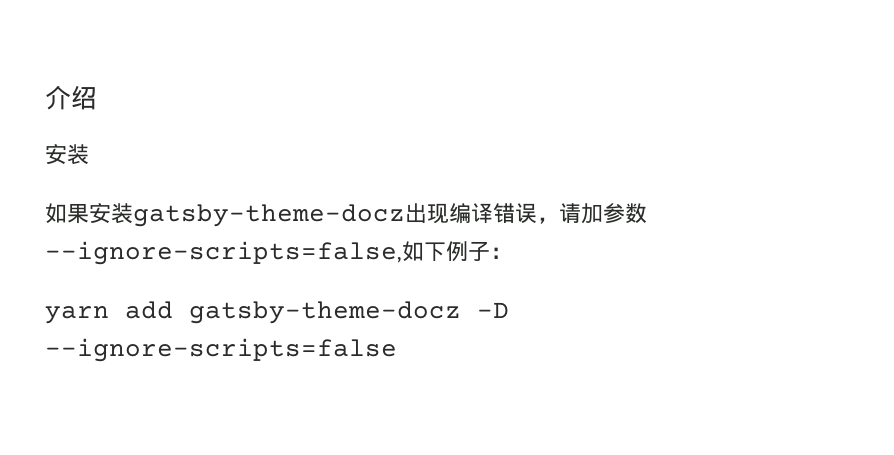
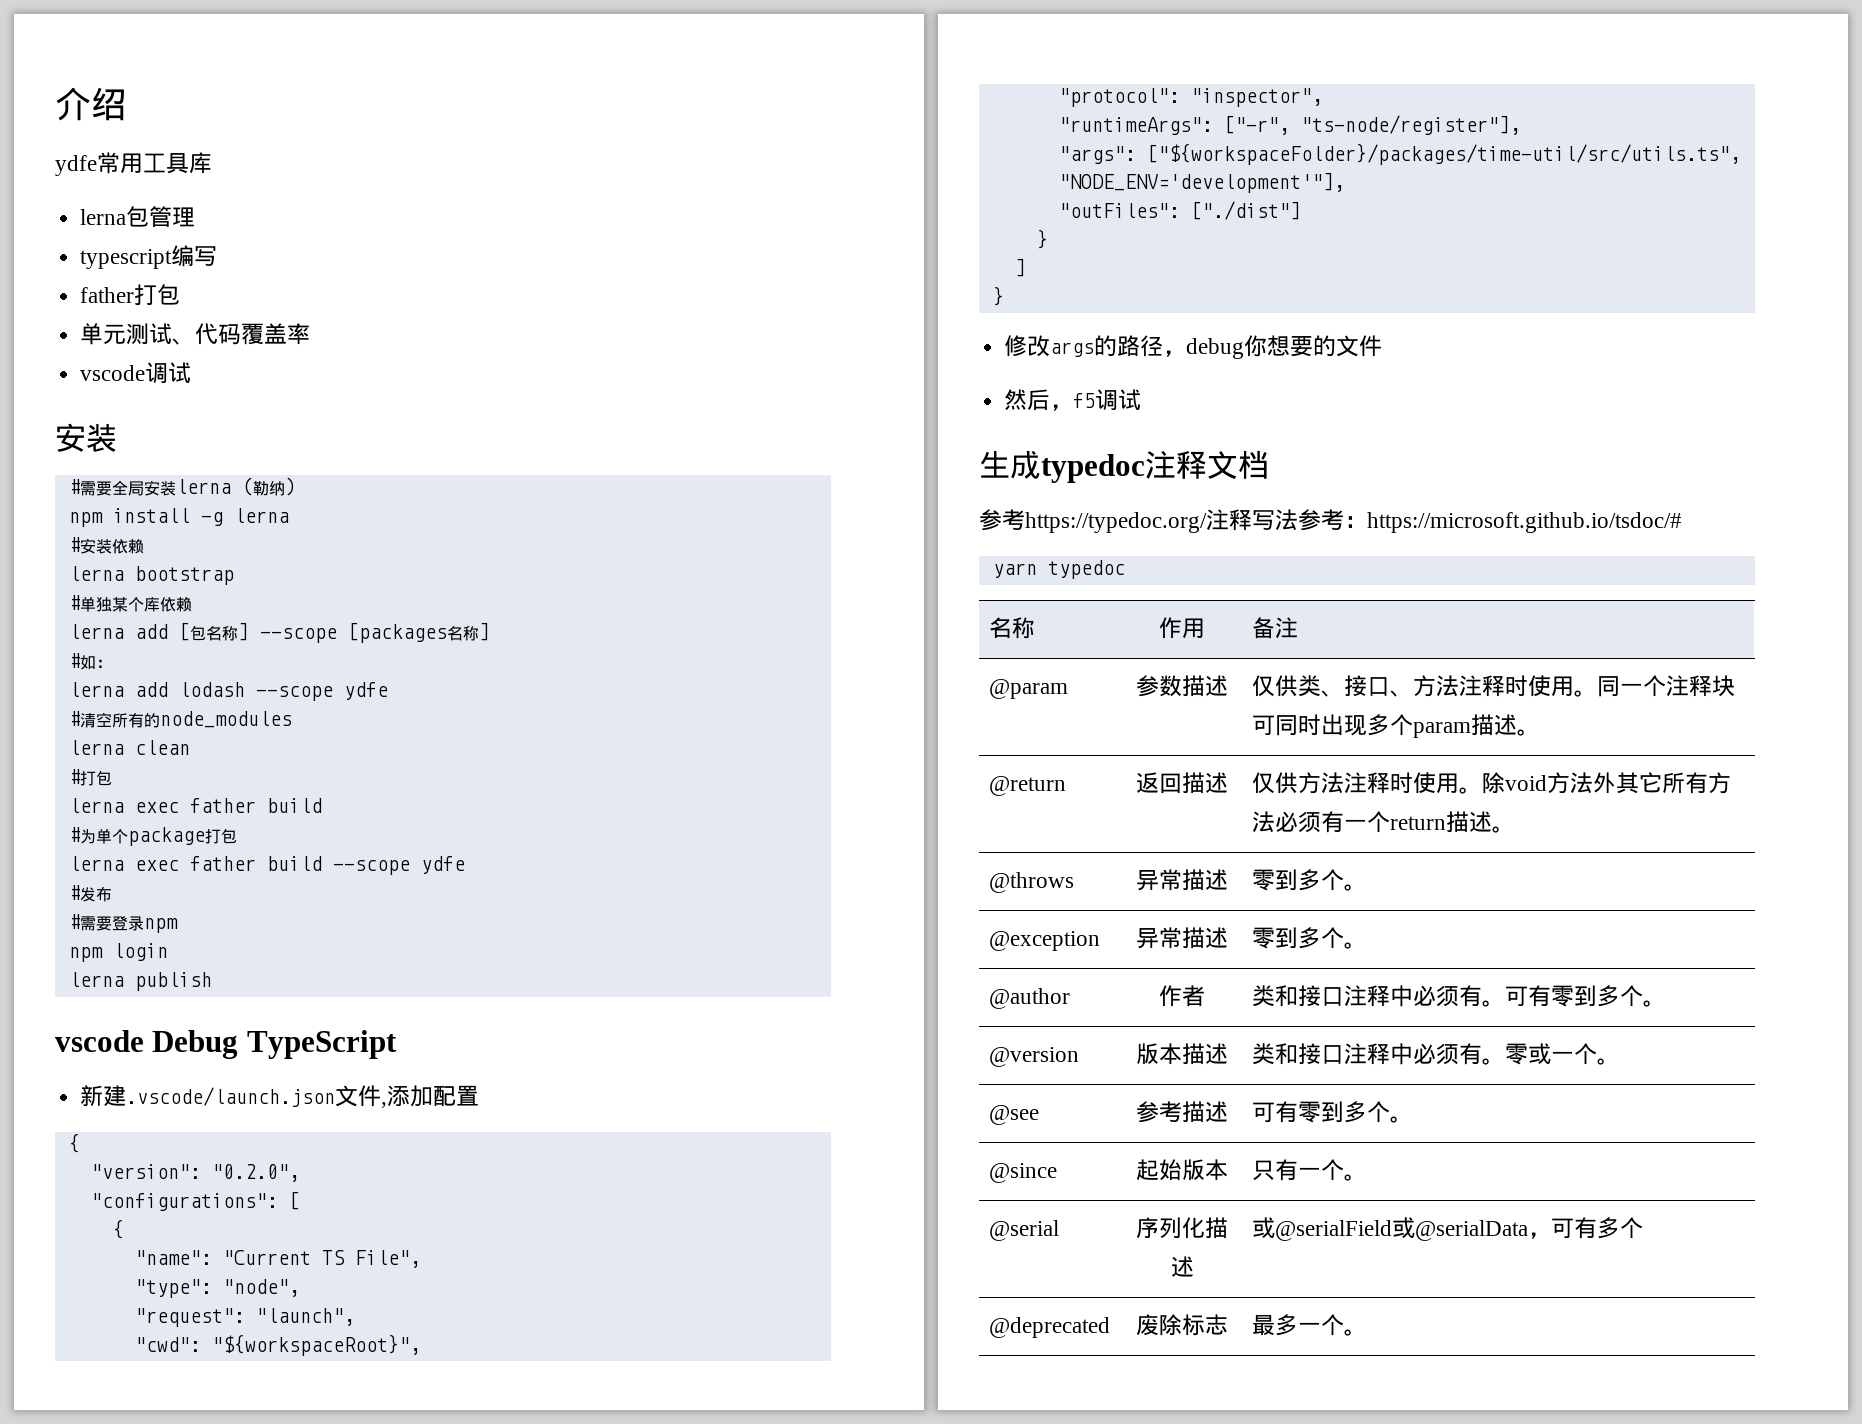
  介绍
+ ydfe常用工具库
+ lerna包管理
+ typescript编写
+ father打包
+ 单元测试、代码覆盖率
+ vscode调试
  安装
- 如果安装gatsby-theme-docz出现编译错误，请加参数--ignore-scripts=false,如下例子：
- yarn add gatsby-theme-docz -D --ignore-scripts=false
+ #需要全局安装lerna (勒纳)
+ npm install -g lerna
+ #安装依赖
+ lerna bootstrap
+ #单独某个库依赖
+ lerna add [包名称] --scope [packages名称]
+ #如：
+ lerna add lodash --scope ydfe
+ #清空所有的node_modules
+ lerna clean
+ #打包
+ lerna exec father build
+ #为单个package打包
+ lerna exec father build --scope ydfe
+ #发布
+ #需要登录npm
+ npm login
+ lerna publish
+ vscode Debug TypeScript
+ 新建.vscode/launch.json文件,添加配置
+ {
+ "version": "0.2.0",
+ "configurations": [
+ {
+ "name": "Current TS File",
+ "type": "node",
+ "request": "launch",
+ "cwd": "${workspaceRoot}",
+ "protocol": "inspector",
+ "runtimeArgs": ["-r", "ts-node/register"],
+ "args": ["${workspaceFolder}/packages/time-util/src/utils.ts", "NODE_ENV='development'"],
+ "outFiles": ["./dist"]
+ }
+ ]
+ }
+ 修改args的路径，debug你想要的文件
+ 然后，f5调试
+ 生成typedoc注释文档
+ 参考https://typedoc.org/注释写法参考：https://microsoft.github.io/tsdoc/#
+ yarn typedoc
+ 名称 | 作用 | 备注
+ @param | 参数描述 | 仅供类、接口、方法注释时使用。同一个注释块可同时出现多个param描述。
+ @return | 返回描述 | 仅供方法注释时使用。除void方法外其它所有方法必须有一个return描述。
+ @throws | 异常描述 | 零到多个。
+ @exception | 异常描述 | 零到多个。
+ @author | 作者 | 类和接口注释中必须有。可有零到多个。
+ @version | 版本描述 | 类和接口注释中必须有。零或一个。
+ @see | 参考描述 | 可有零到多个。
+ @since | 起始版本 | 只有一个。
+ @serial | 序列化描述 | 或@serialField或@serialData，可有多个
+ @deprecated | 废除标志 | 最多一个。

